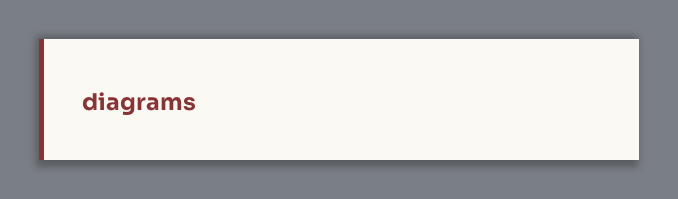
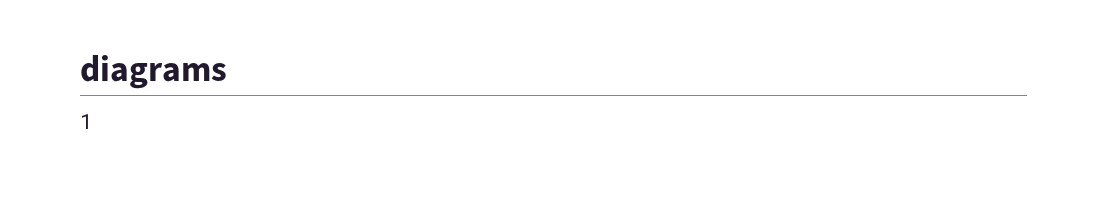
+ 1

